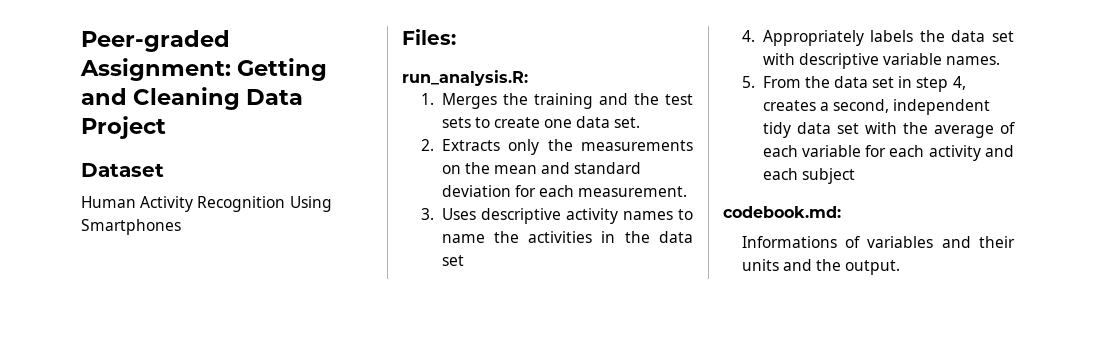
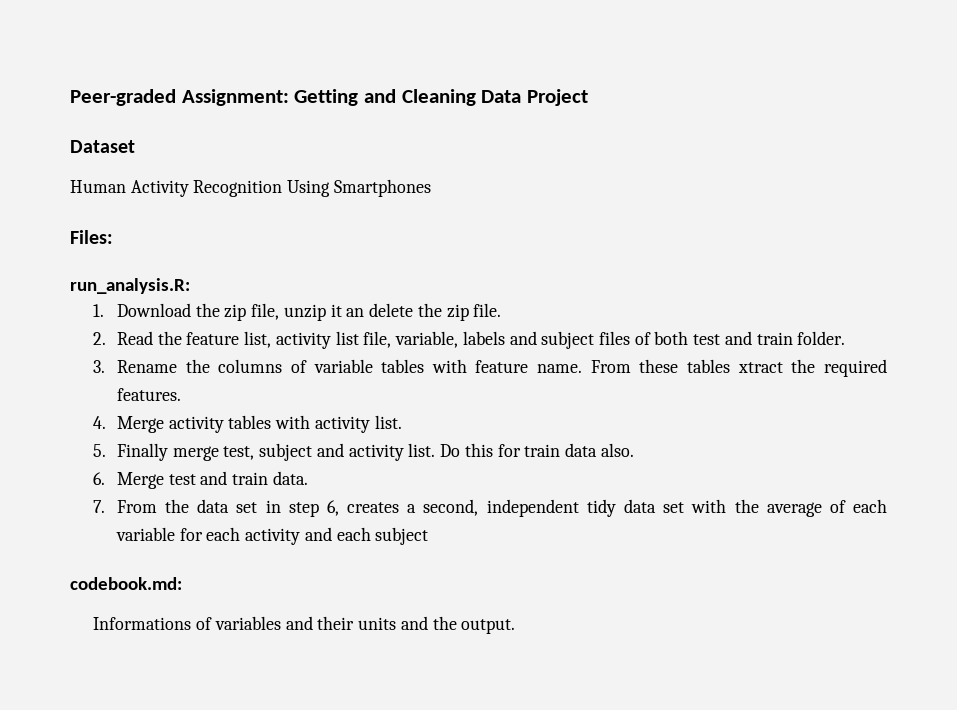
- 1. Merges the training and the test sets to create one data set.
- 2. Extracts only the measurements on the mean and standard deviation for each measurement.
- 3. Uses descriptive activity names to name the activities in the data set
- 4. Appropriately labels the data set with descriptive variable names.
- 5. From the data set in step 4, creates a second, independent tidy data set with the average of each variable for each activity and each subject
+ 1. Download the zip file, unzip it an delete the zip file.
+ 2. Read the feature list, activity list file, variable, labels and subject files of both test and train folder.
+ 3. Rename the columns of variable tables with feature name. From these tables xtract the required features.
+ 4. Merge activity tables with activity list.
+ 5. Finally merge test, subject and activity list. Do this for train data also.
+ 6. Merge test and train data.
+ 7. From the data set in step 6, creates a second, independent tidy data set with the average of each variable for each activity and each subject

